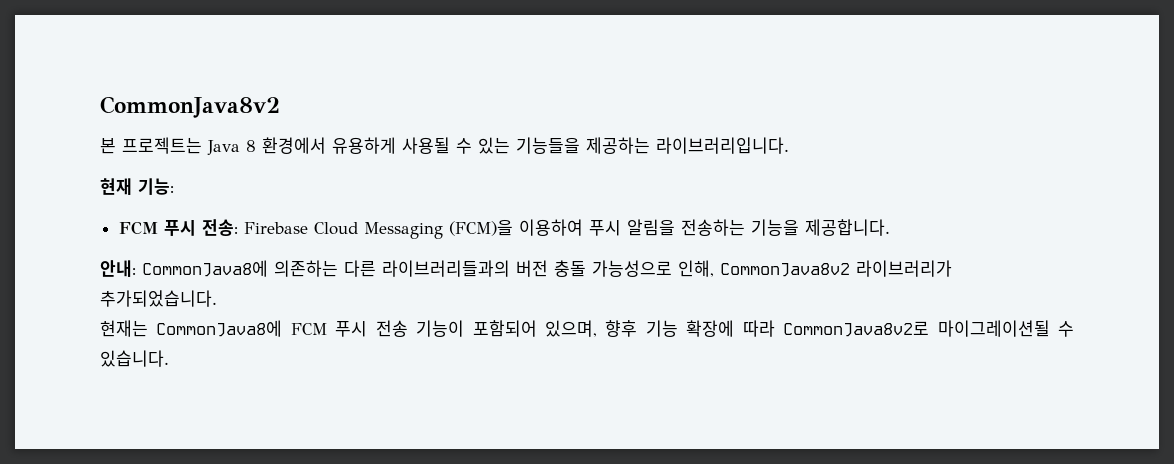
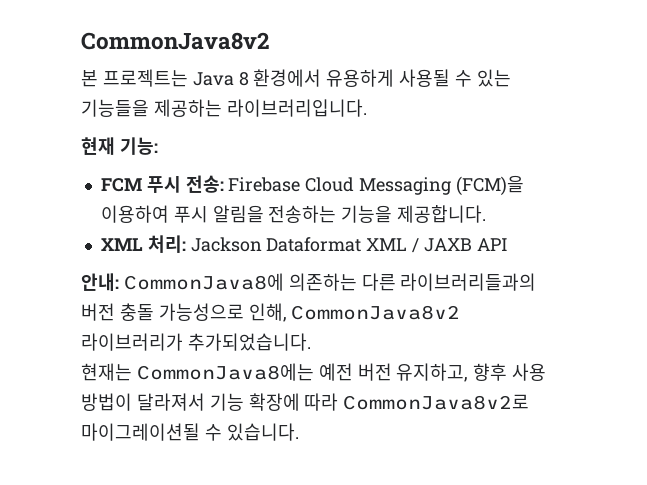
+ XML 처리: Jackson Dataformat XML / JAXB API
- 현재는 CommonJava8에 FCM 푸시 전송 기능이 포함되어 있으며, 향후 기능 확장에 따라 CommonJava8v2로 마이그레이션될 수 있습니다.
+ 현재는 CommonJava8에는 예전 버전 유지하고, 향후 사용 방법이 달라져서 기능 확장에 따라 CommonJava8v2로 마이그레이션될 수 있습니다.

